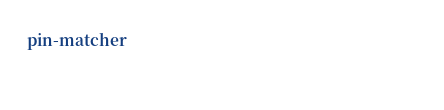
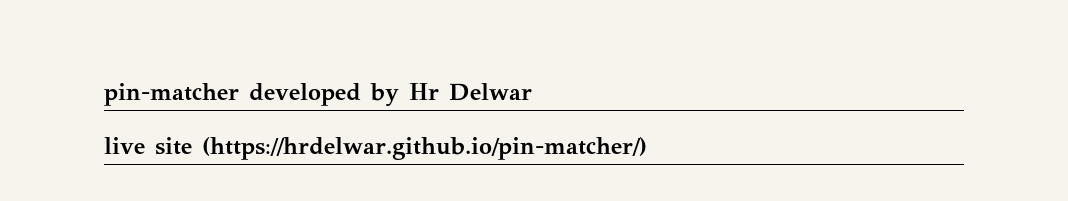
- pin-matcher
+ pin-matcher developed by Hr Delwar
+ live site (https://hrdelwar.github.io/pin-matcher/)

